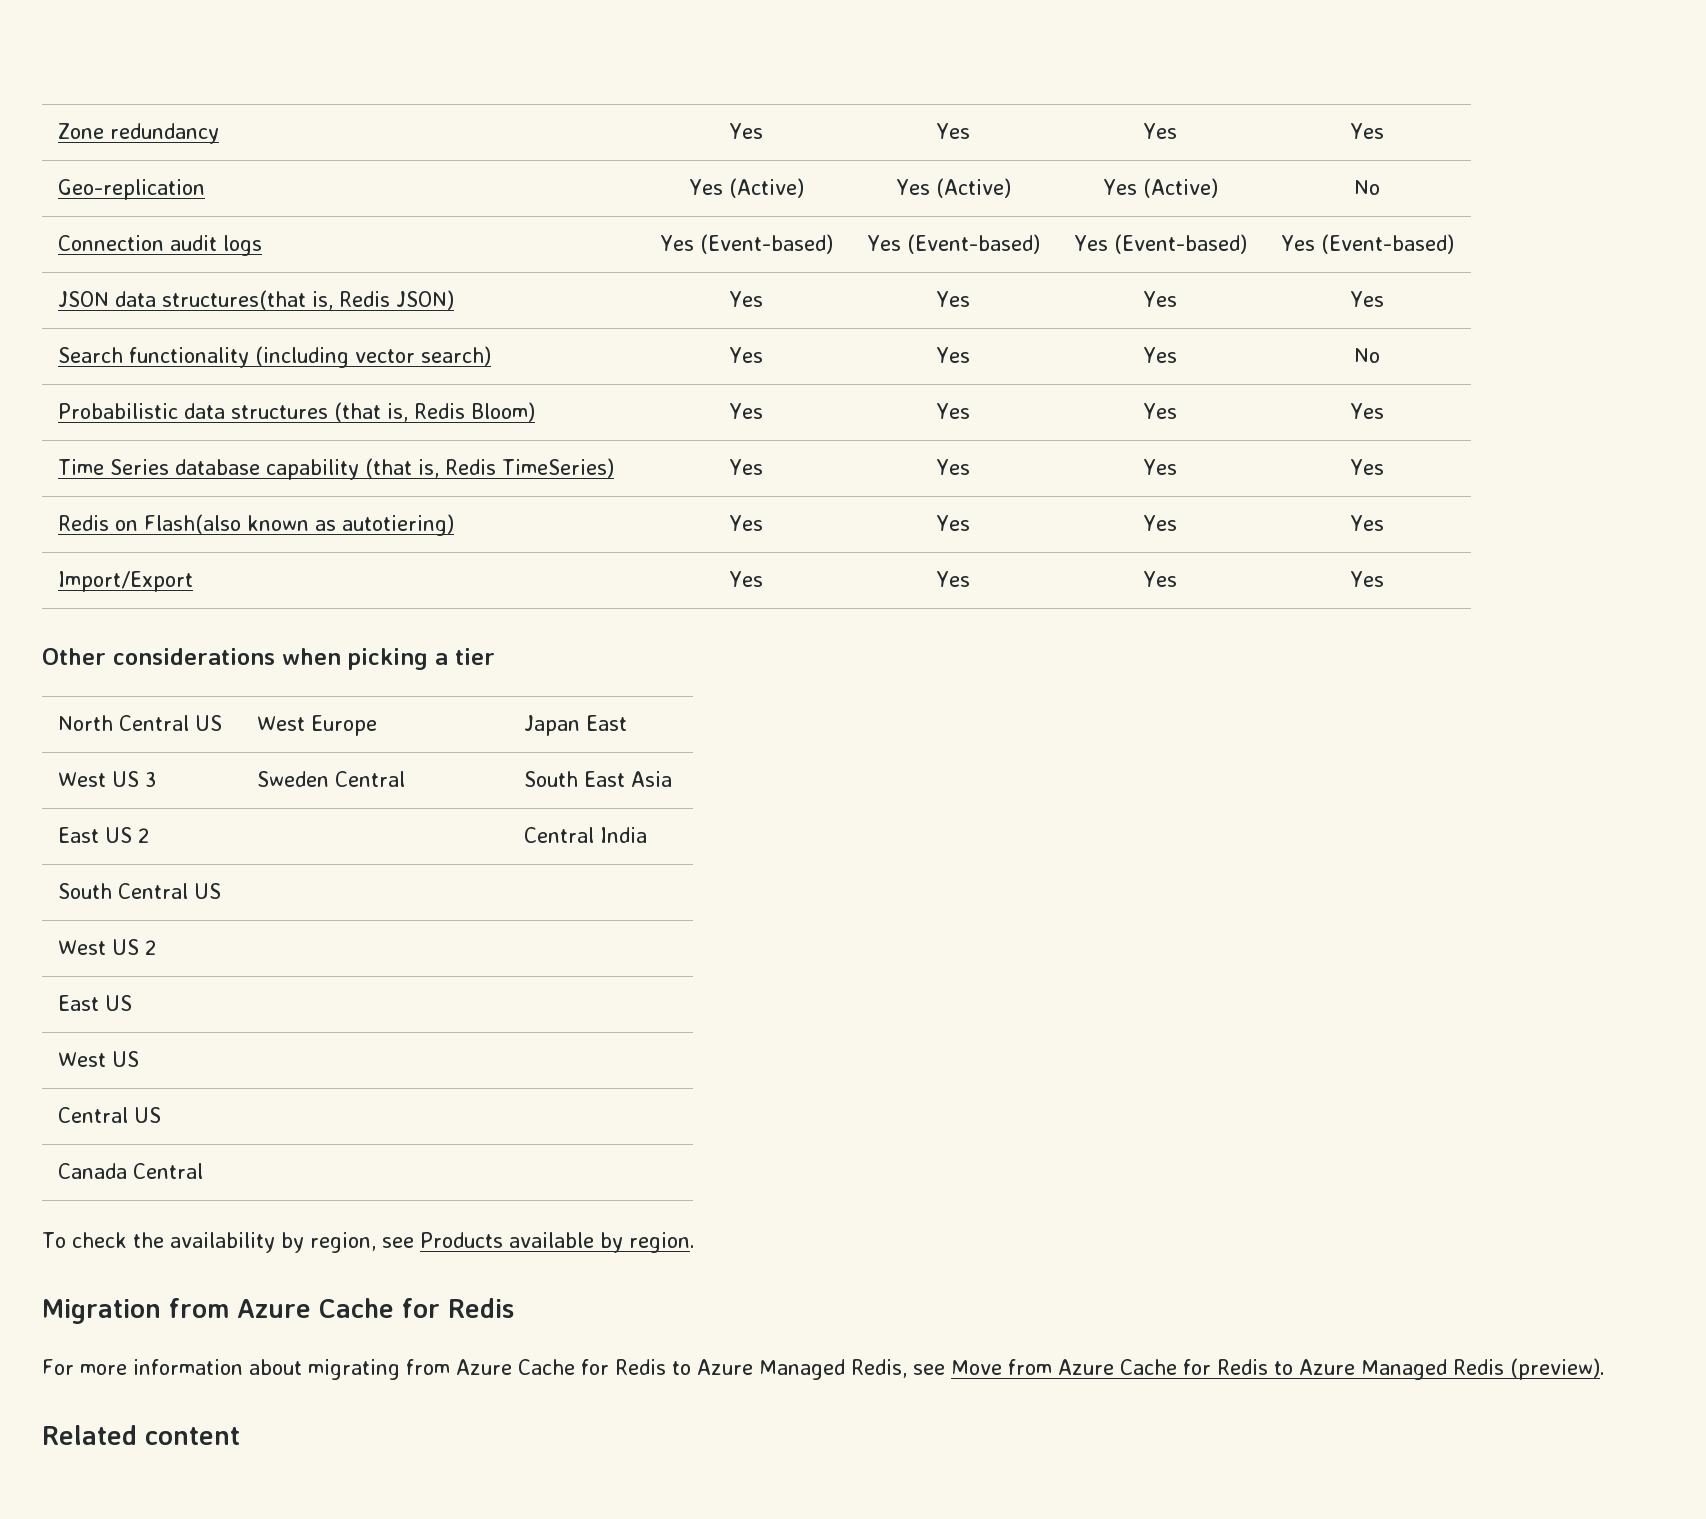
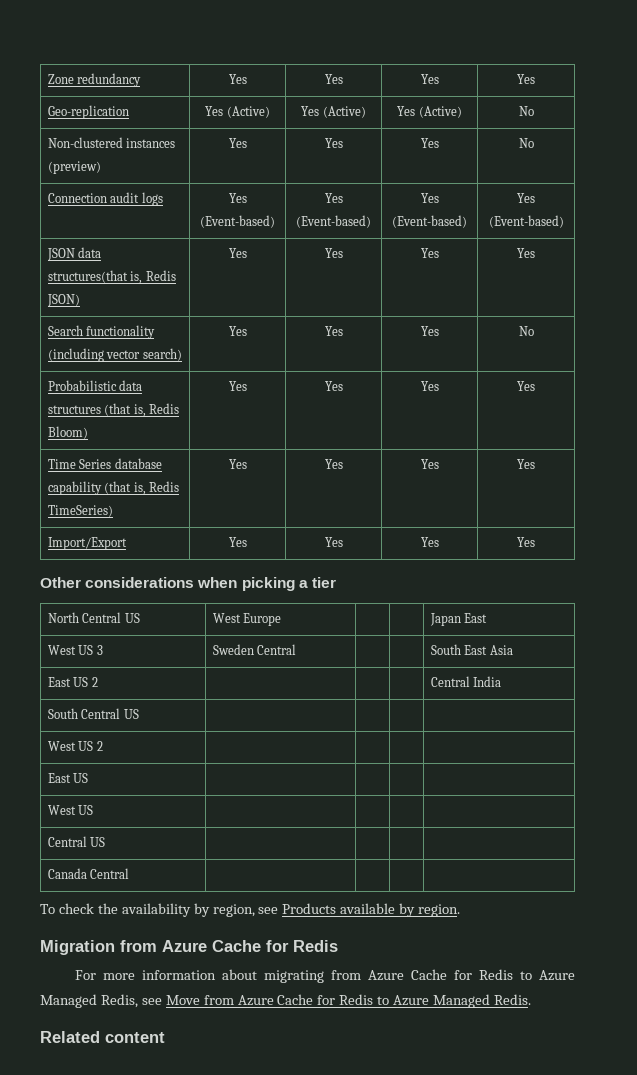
+ Non-clustered instances (preview) | Yes | Yes | Yes | No
- Redis on Flash(also known as autotiering) | Yes | Yes | Yes | Yes
- For more information about migrating from Azure Cache for Redis to Azure Managed Redis, see Move from Azure Cache for Redis to Azure Managed Redis (preview).
+ For more information about migrating from Azure Cache for Redis to Azure Managed Redis, see Move from Azure Cache for Redis to Azure Managed Redis.

